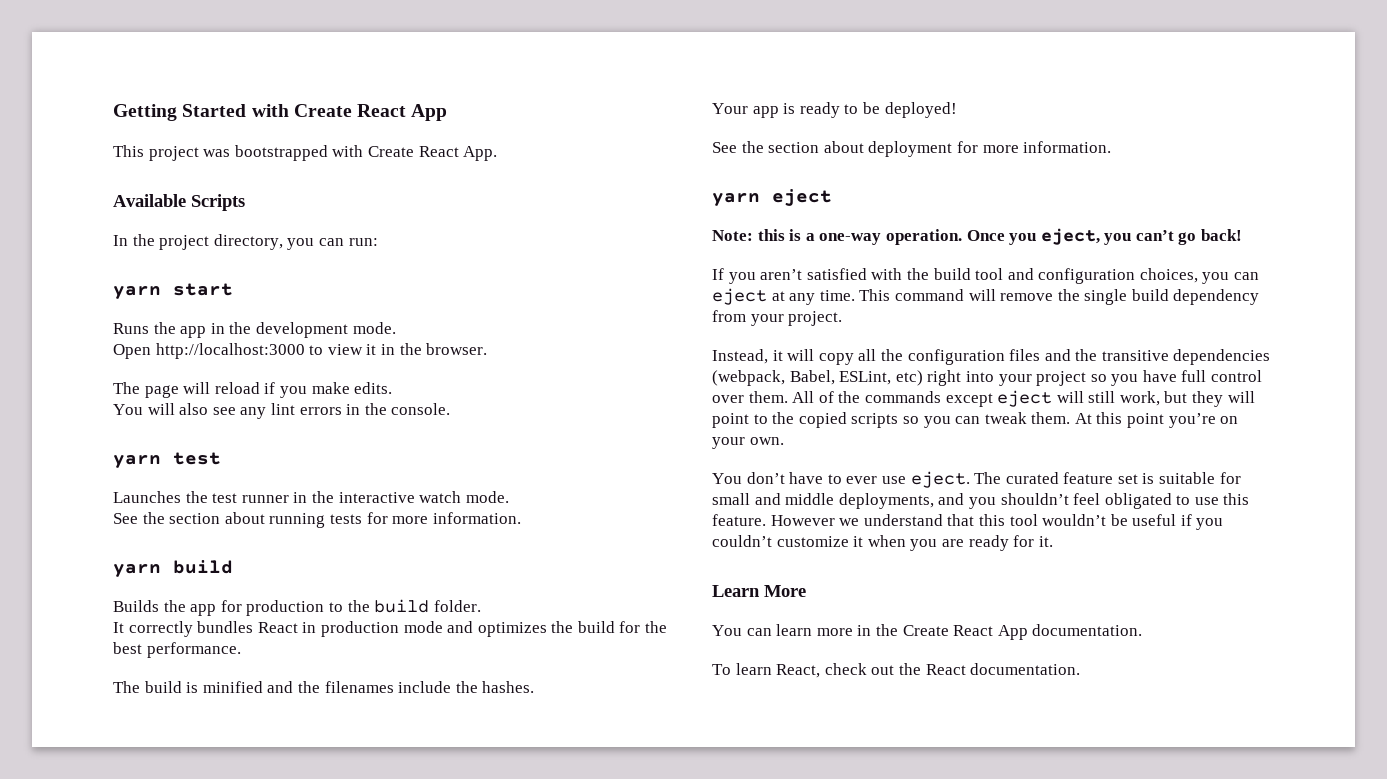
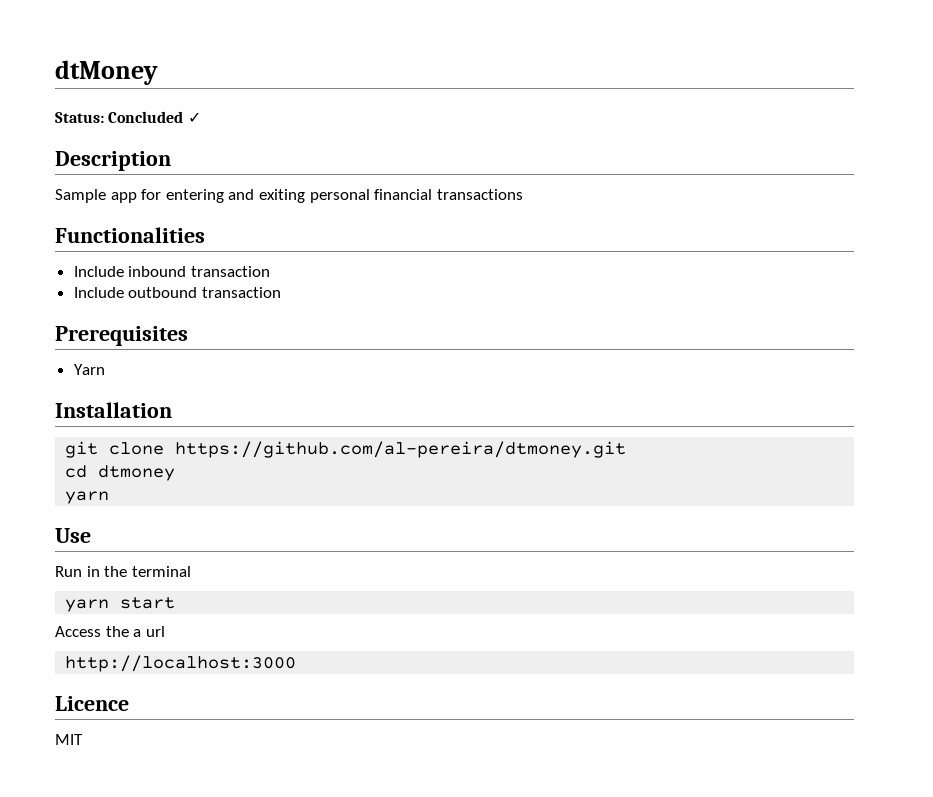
- Getting Started with Create React App
- This project was bootstrapped with Create React App.
- Available Scripts
- In the project directory, you can run:
+ dtMoney
+ Status: Concluded ✓
+ Description
+ Sample app for entering and exiting personal financial transactions
+ Functionalities
+ Include inbound transaction
+ Include outbound transaction
+ Prerequisites
+ Yarn
+ Installation
+ git clone https://github.com/al-pereira/dtmoney.git
+ cd dtmoney
+ yarn
+ Use
+ Run in the terminal
  yarn start
- Runs the app in the development mode.
- Open http://localhost:3000 to view it in the browser.
- The page will reload if you make edits.
- You will also see any lint errors in the console.
- yarn test
- Launches the test runner in the interactive watch mode.
- See the section about running tests for more information.
- yarn build
- Builds the app for production to the build folder.
- It correctly bundles React in production mode and optimizes the build for the best performance.
- The build is minified and the filenames include the hashes.
- Your app is ready to be deployed!
- See the section about deployment for more information.
- yarn eject
- Note: this is a one-way operation. Once you eject, you can’t go back!
- If you aren’t satisfied with the build tool and configuration choices, you can eject at any time. This command will remove the single build dependency from your project.
- Instead, it will copy all the configuration files and the transitive dependencies (webpack, Babel, ESLint, etc) right into your project so you have full control over them. All of the commands except eject will still work, but they will point to the copied scripts so you can tweak them. At this point you’re on your own.
- You don’t have to ever use eject. The curated feature set is suitable for small and middle deployments, and you shouldn’t feel obligated to use this feature. However we understand that this tool wouldn’t be useful if you couldn’t customize it when you are ready for it.
- Learn More
- You can learn more in the Create React App documentation.
- To learn React, check out the React documentation.
+ Access the a url
+ http://localhost:3000
+ Licence
+ MIT

